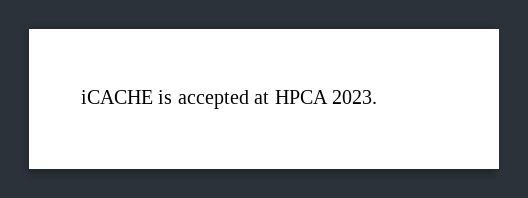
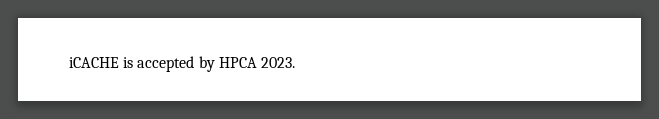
- iCACHE is accepted at HPCA 2023.
+ iCACHE is accepted by HPCA 2023.

